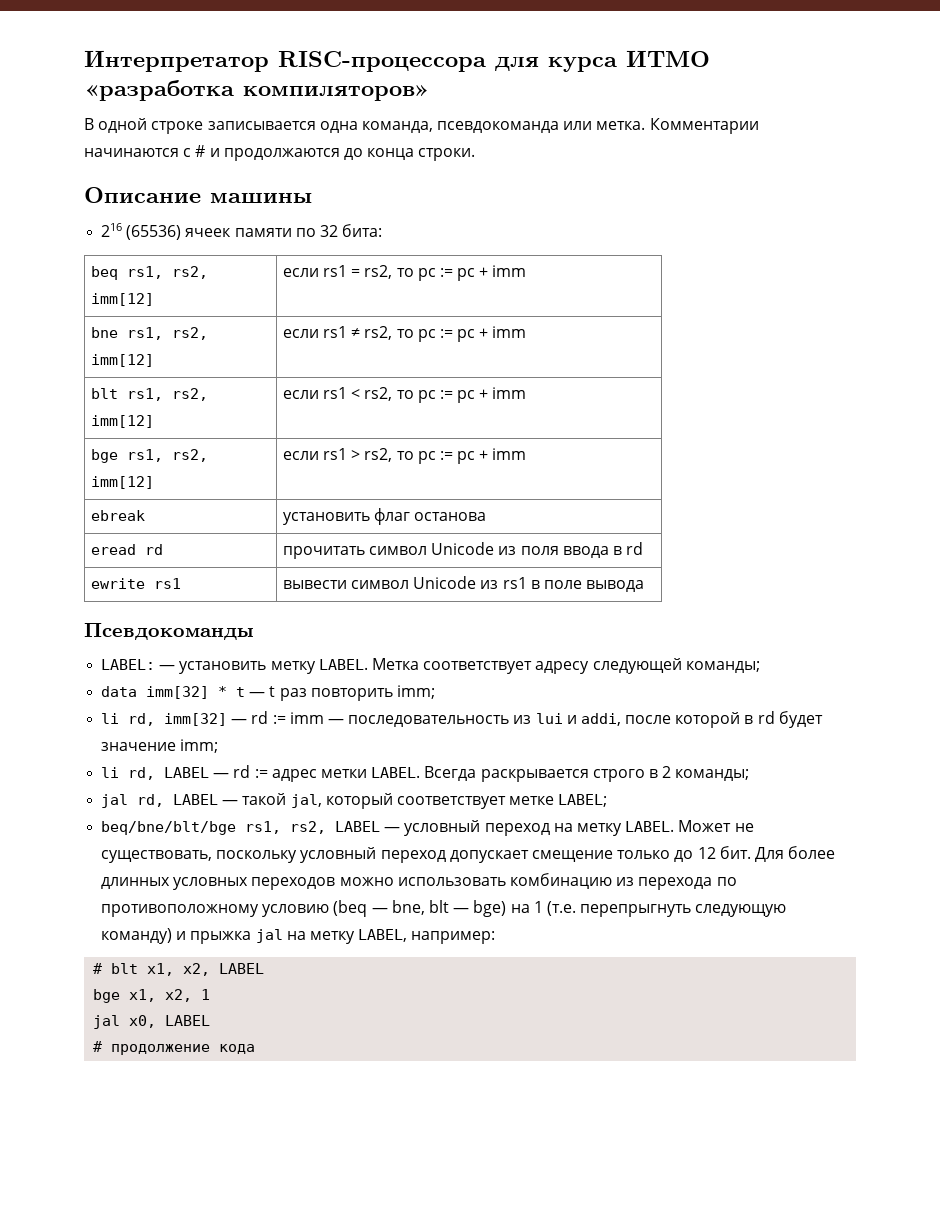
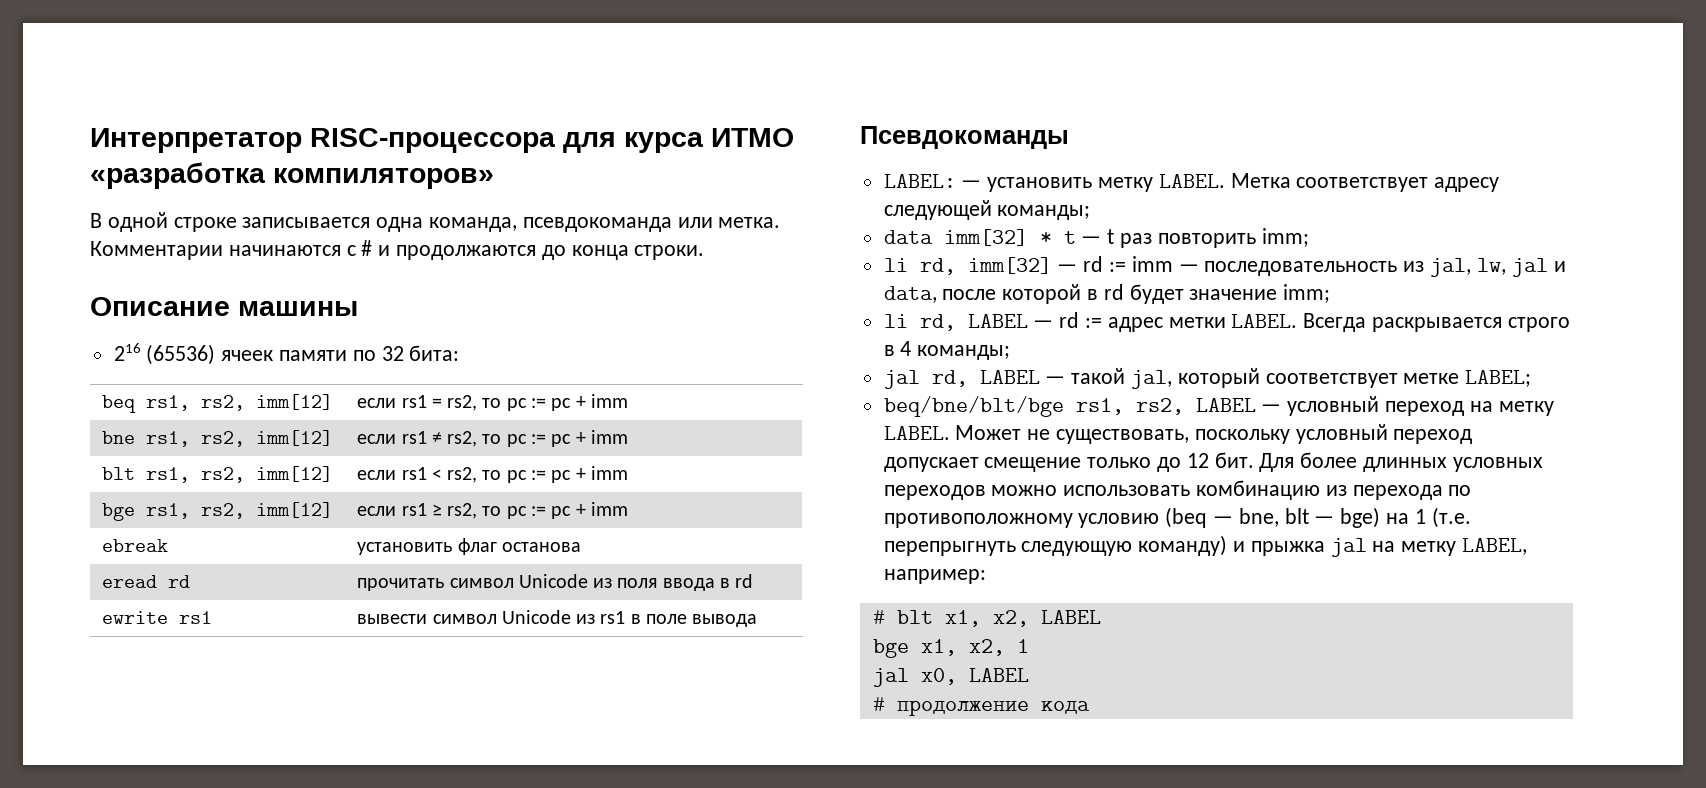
- bge rs1, rs2, imm[12] | если rs1 > rs2, то pc := pc + imm
+ bge rs1, rs2, imm[12] | если rs1 ≥ rs2, то pc := pc + imm
- li rd, imm[32] — rd := imm — последовательность из lui и addi, после которой в rd будет значение imm;
+ li rd, imm[32] — rd := imm — последовательность из jal, lw, jal и data, после которой в rd будет значение imm;
- Всегда раскрывается строго в 2 команды;
+ Всегда раскрывается строго в 4 команды;

